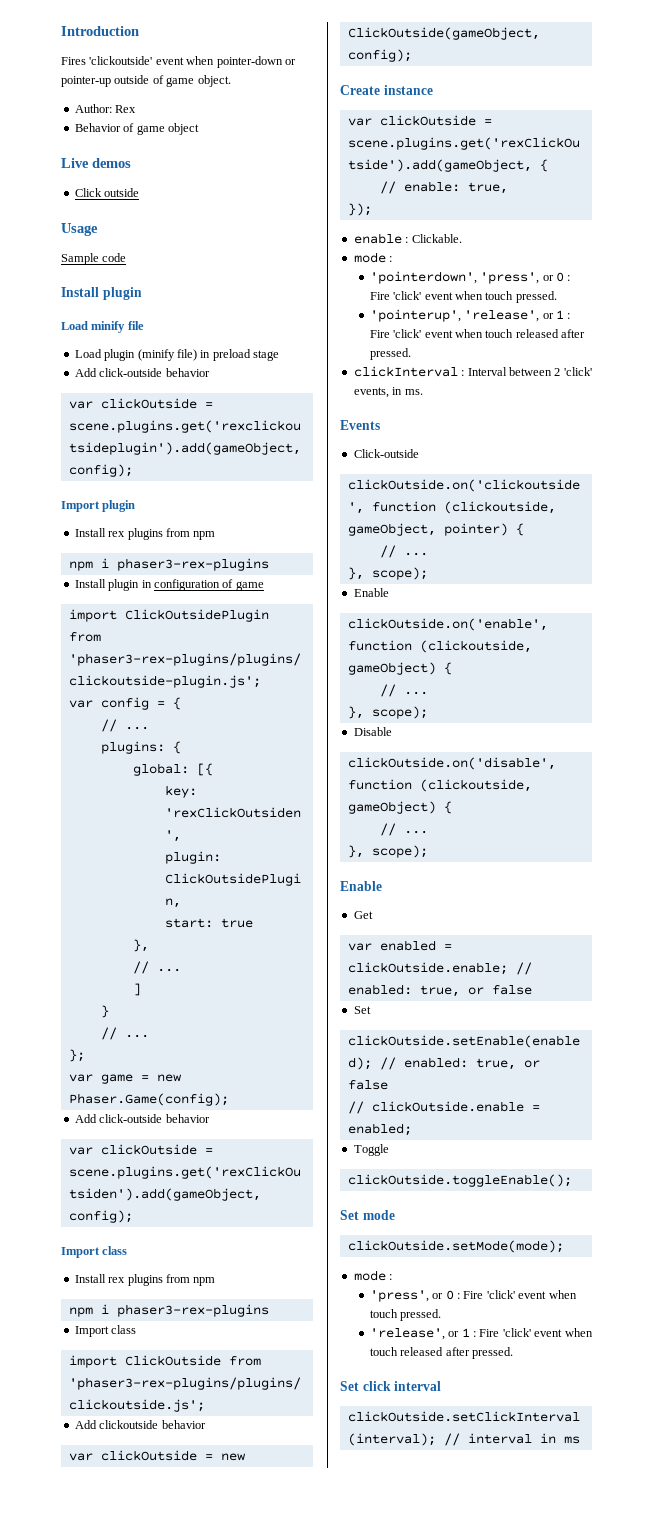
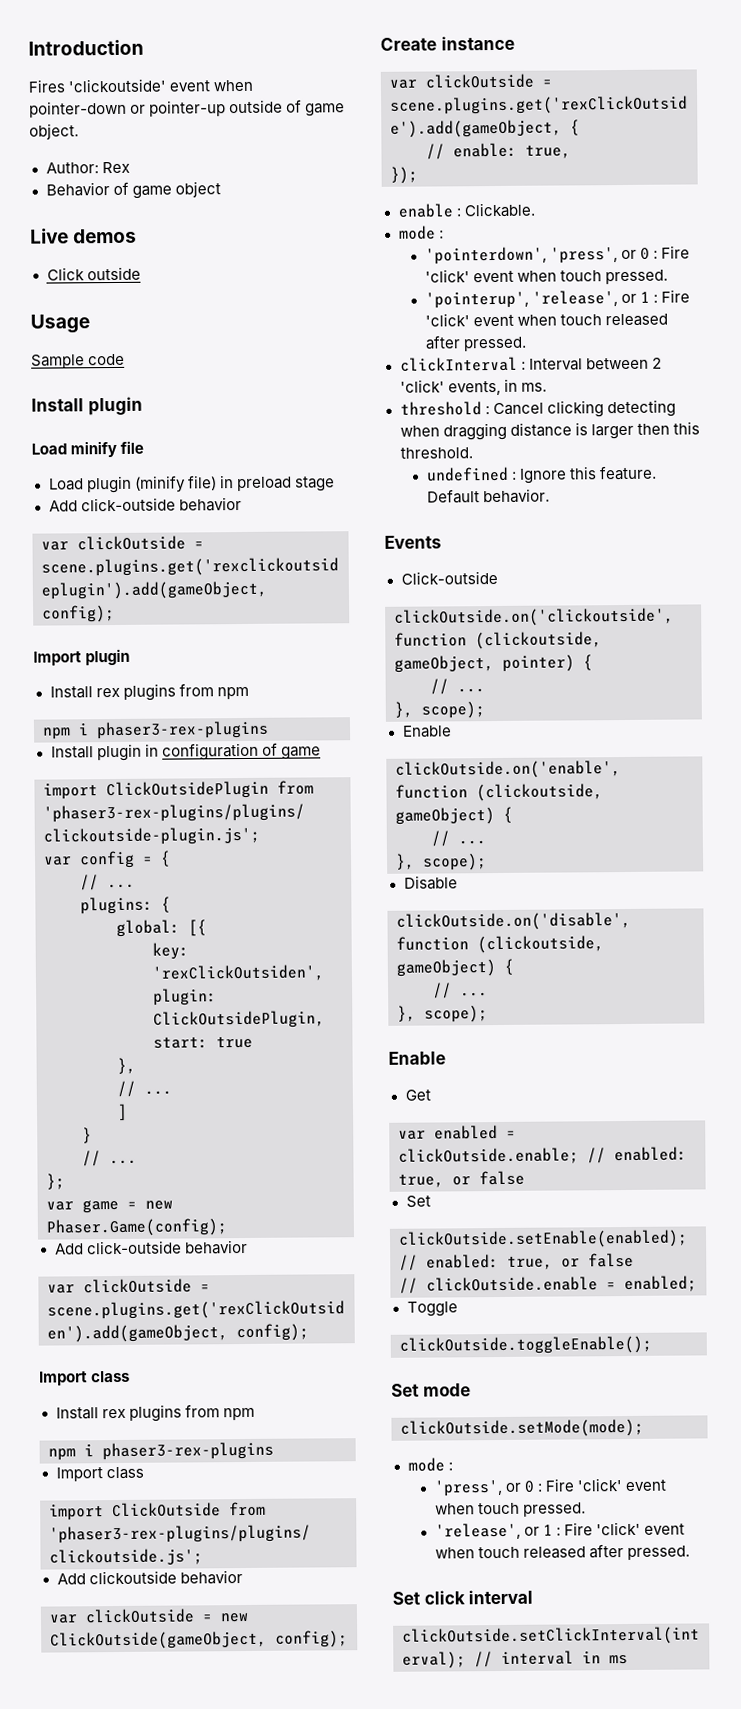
+ threshold : Cancel clicking detecting when dragging distance is larger then this threshold.
+ undefined : Ignore this feature. Default behavior.

